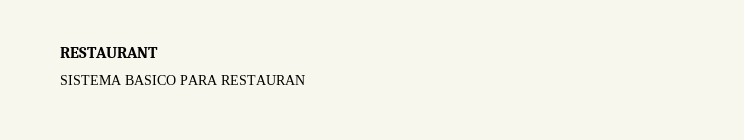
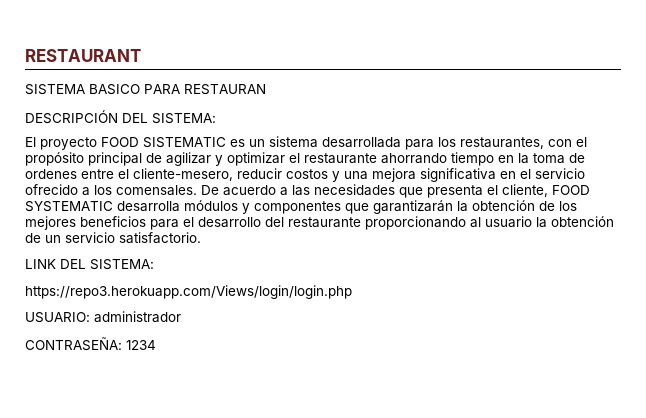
+ DESCRIPCIÓN DEL SISTEMA:
+ El proyecto FOOD SISTEMATIC es un sistema desarrollada para los restaurantes, con el propósito principal de agilizar y optimizar el restaurante ahorrando tiempo en la toma de ordenes entre el cliente-mesero, reducir costos y una mejora significativa en el servicio ofrecido a los comensales. De acuerdo a las necesidades que presenta el cliente, FOOD SYSTEMATIC desarrolla módulos y componentes que garantizarán la obtención de los mejores beneficios para el desarrollo del restaurante proporcionando al usuario la obtención de un servicio satisfactorio.
+ LINK DEL SISTEMA:
+ https://repo3.herokuapp.com/Views/login/login.php
+ USUARIO: administrador
+ CONTRASEÑA: 1234

